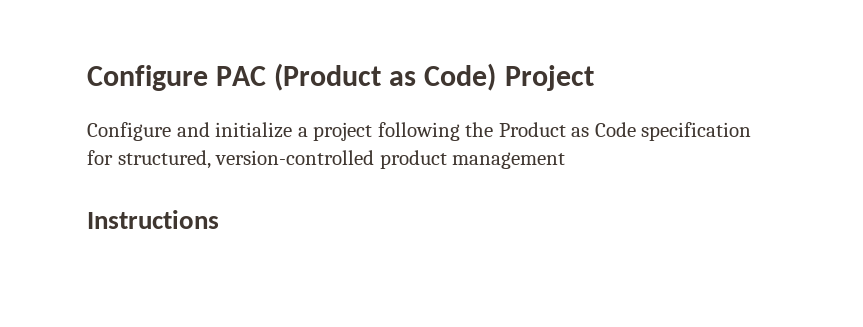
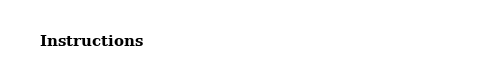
- Configure PAC (Product as Code) Project
- Configure and initialize a project following the Product as Code specification for structured, version-controlled product management

